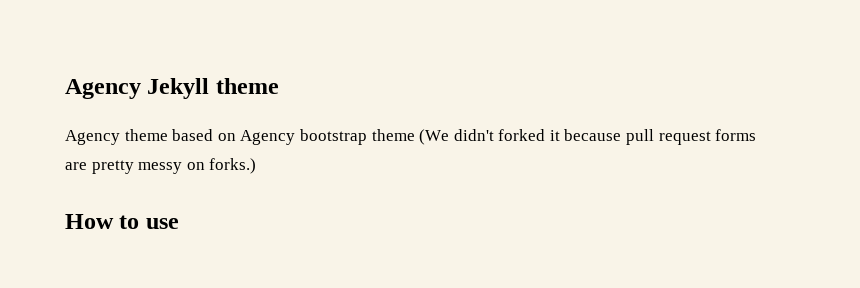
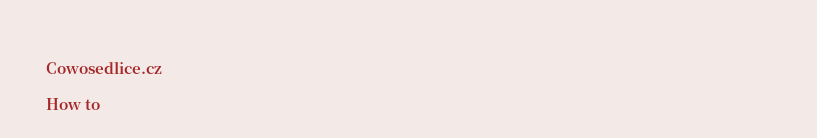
- Agency Jekyll theme
- Agency theme based on Agency bootstrap theme (We didn't forked it because pull request forms are pretty messy on forks.)
+ Cowosedlice.cz
- How to use
+ How to

